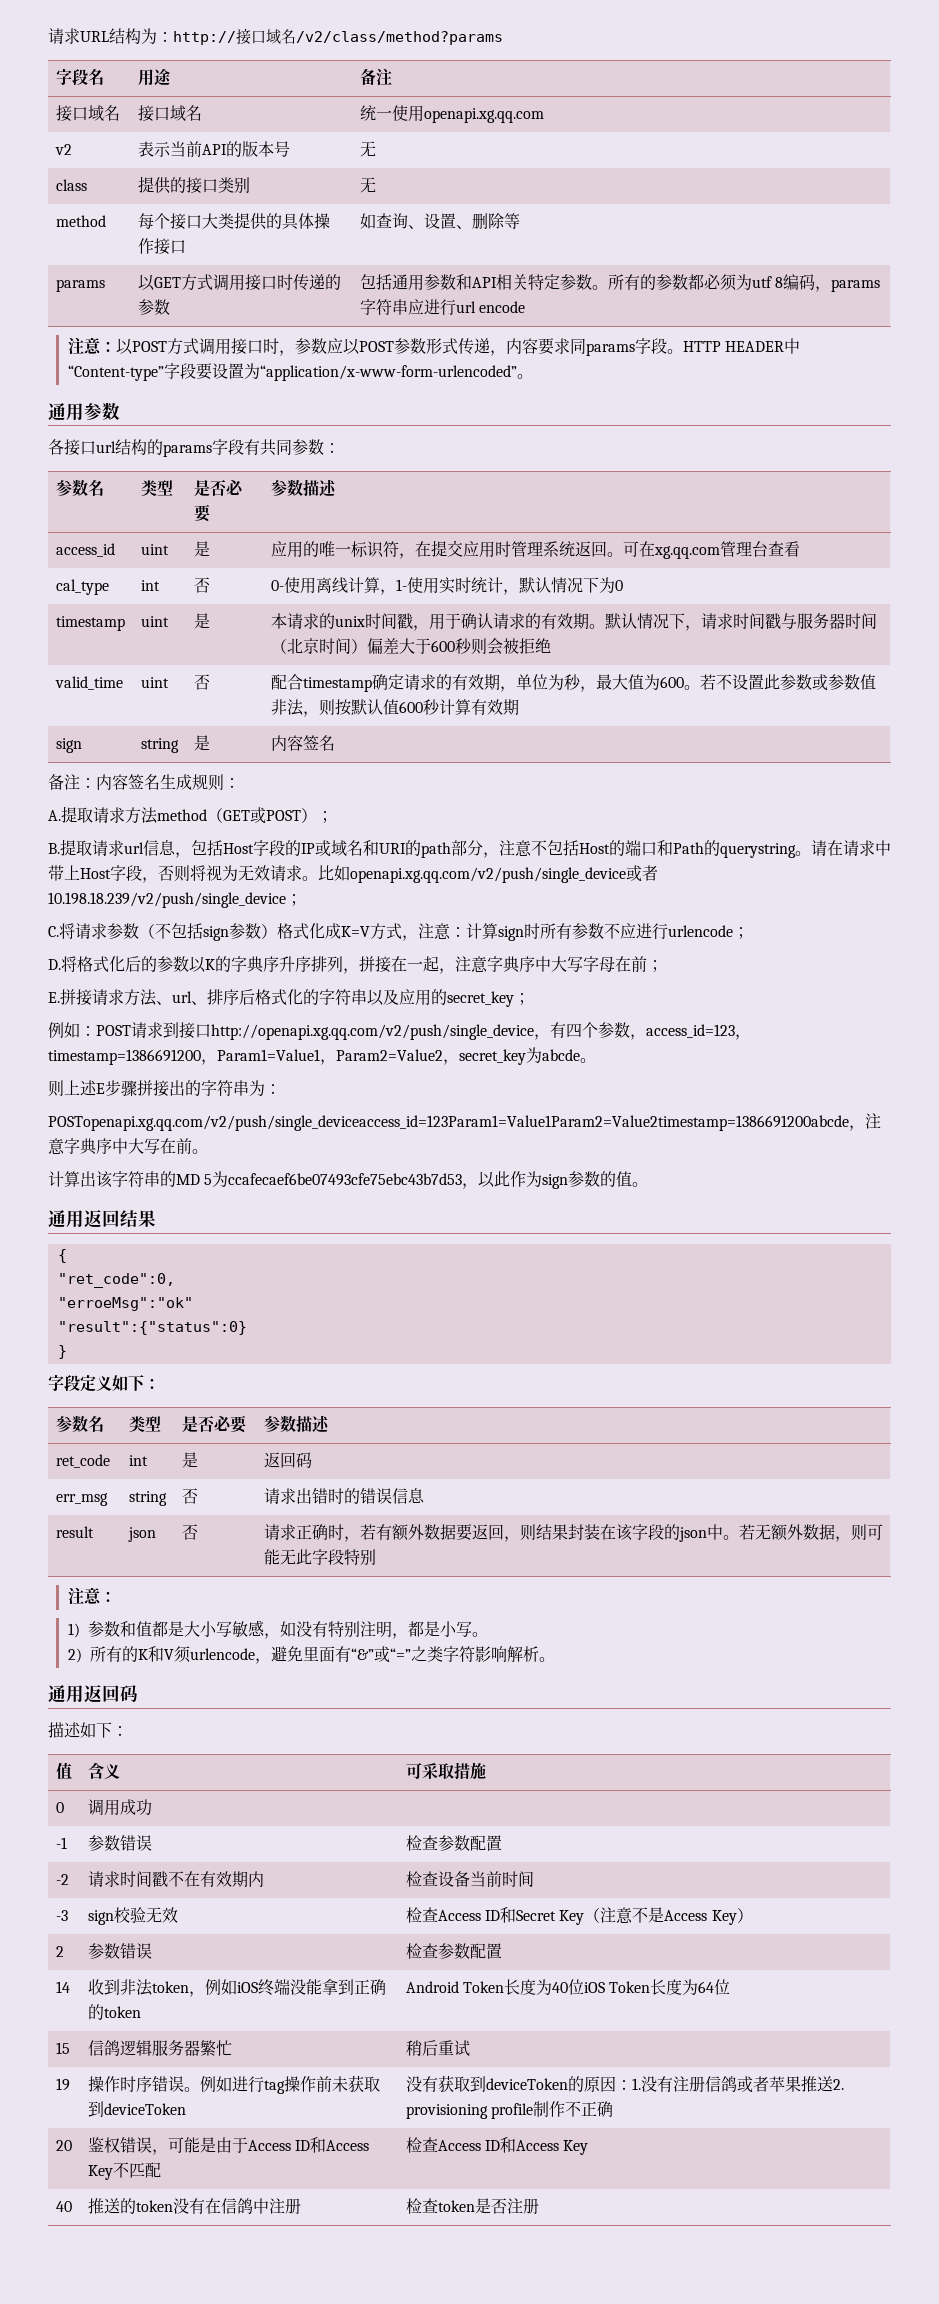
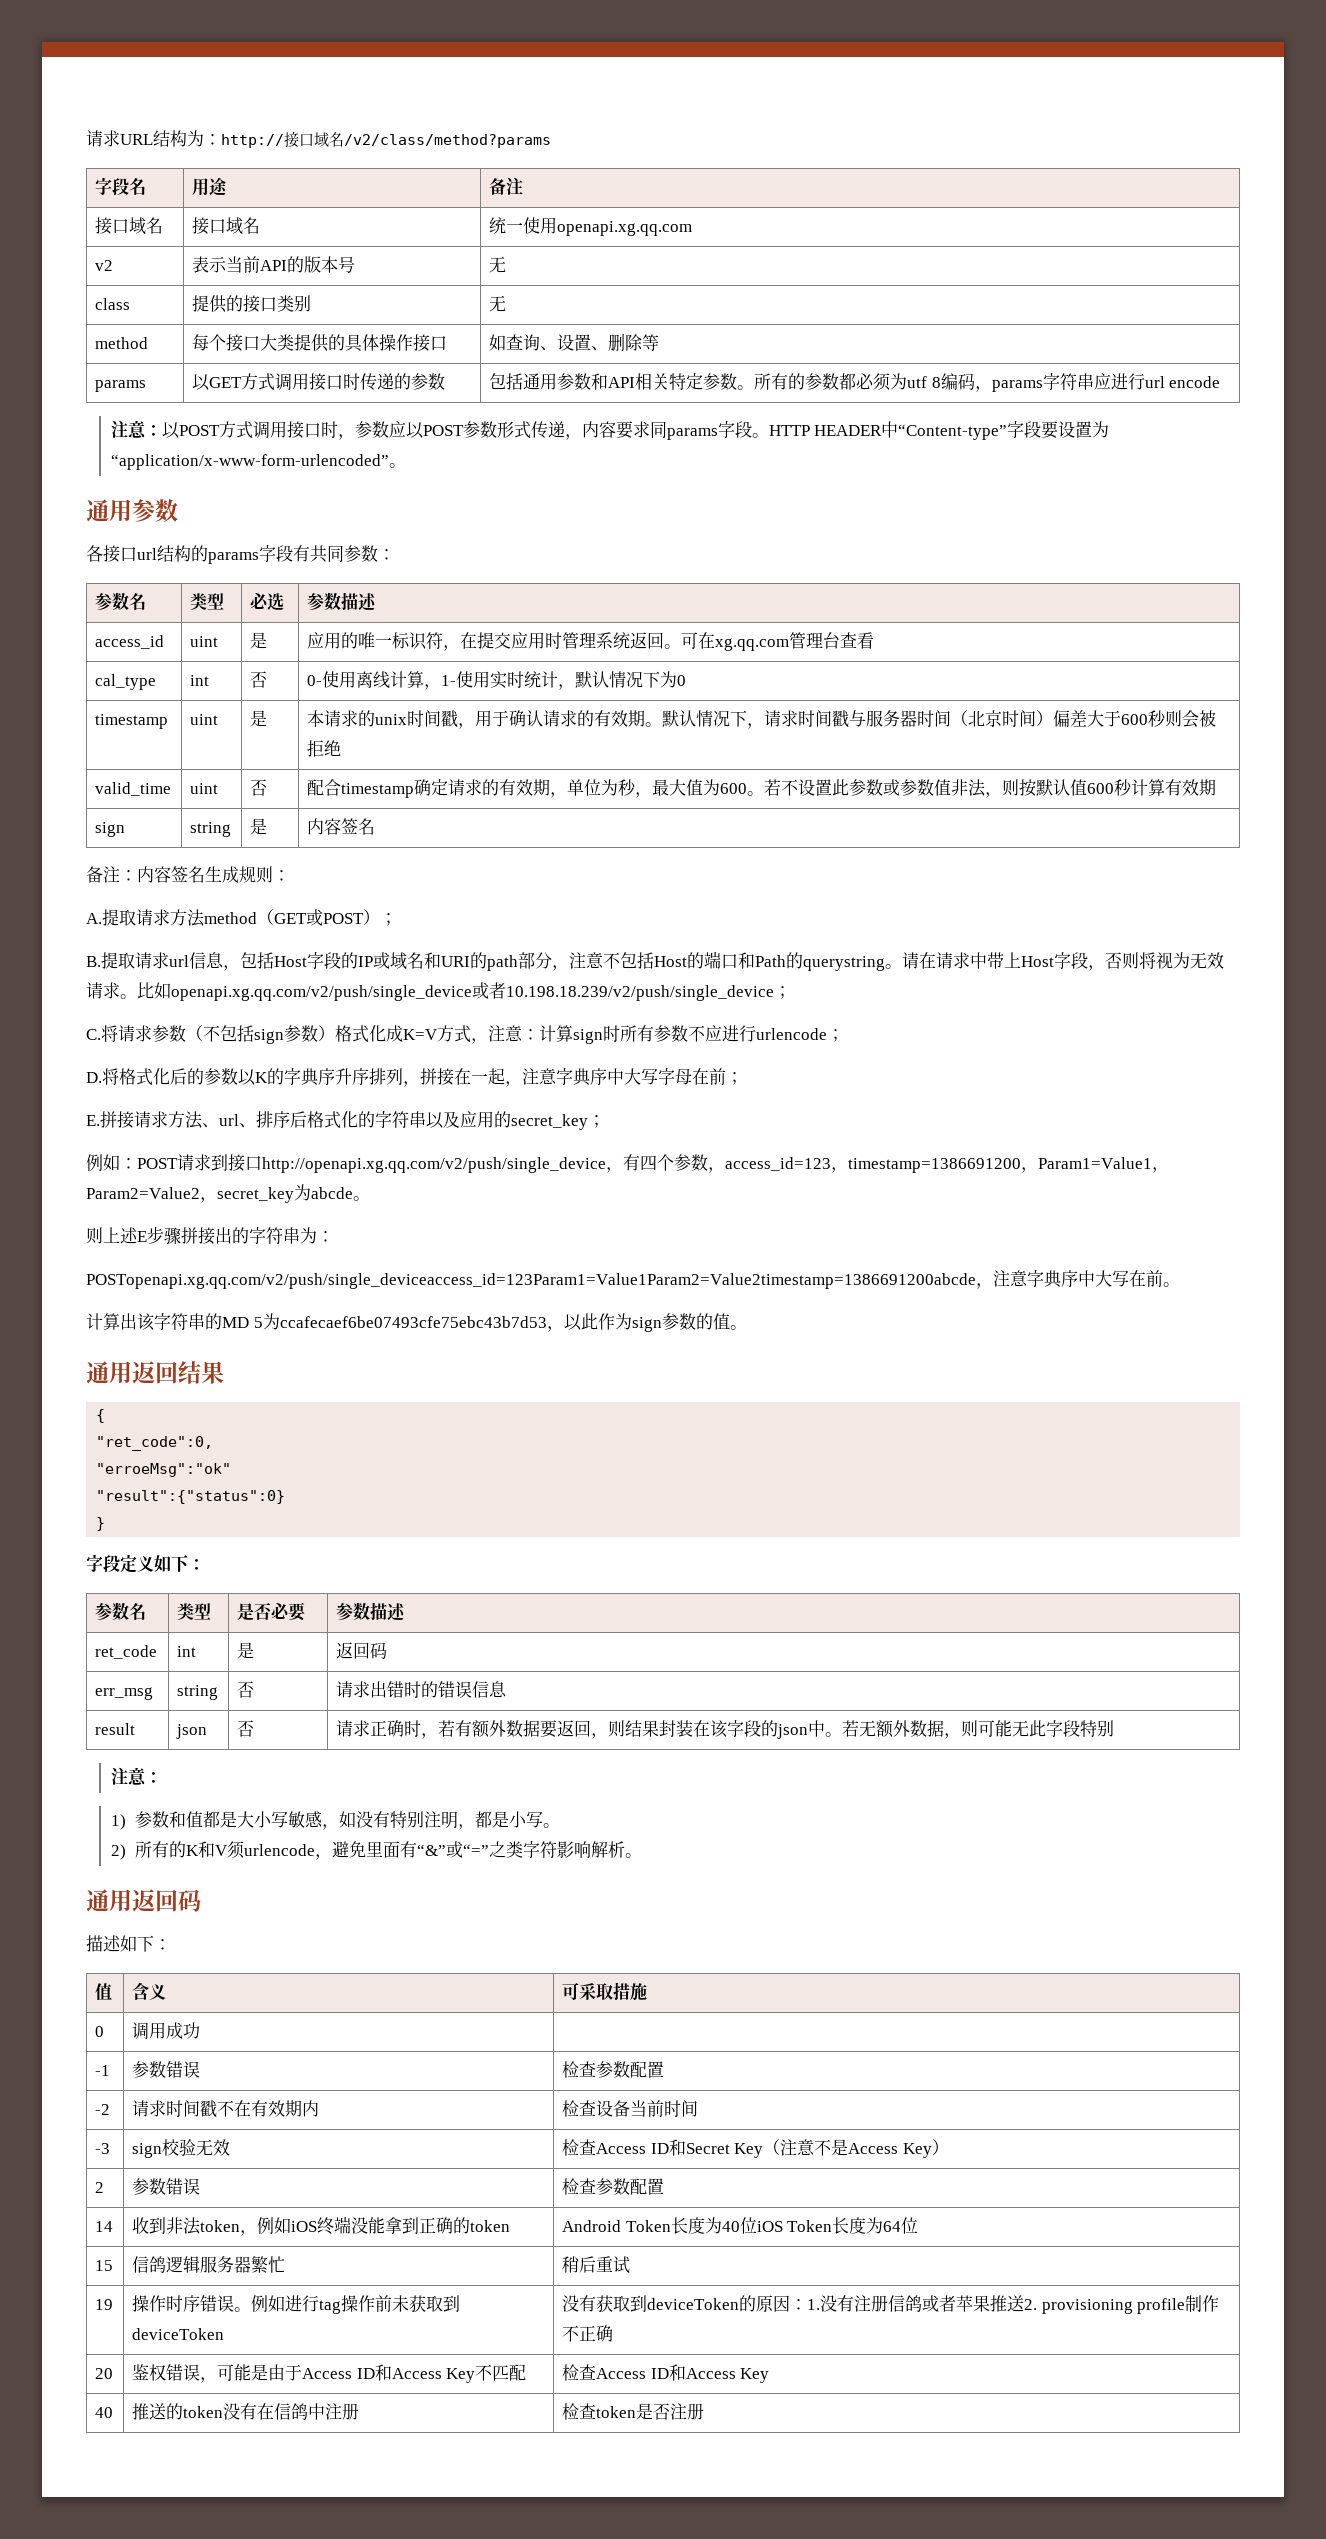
  各接口url结构的params字段有共同参数：
- 参数名 | 类型 | 是否必要 | 参数描述
+ 参数名 | 类型 | 必选 | 参数描述

